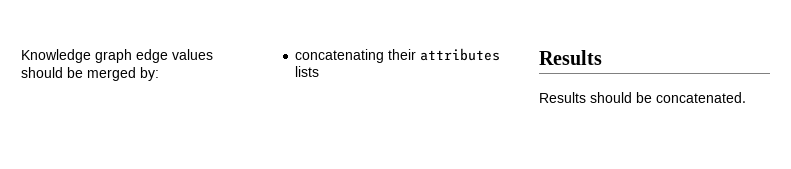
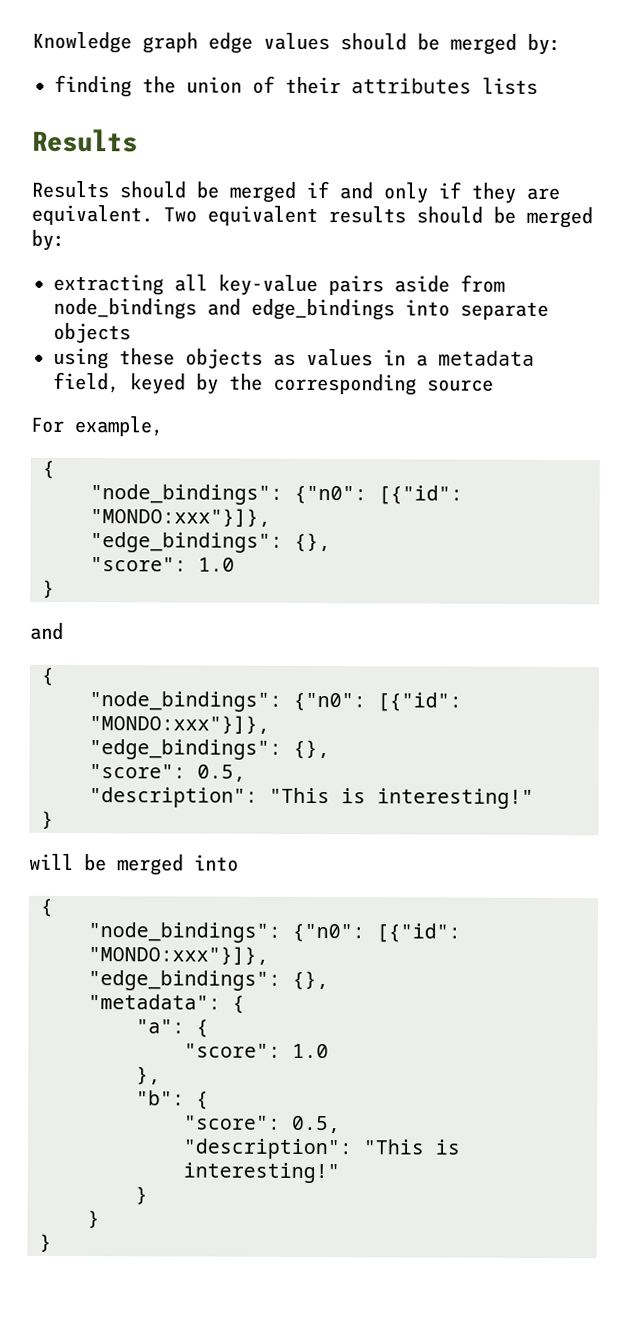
- concatenating their attributes lists
+ finding the union of their attributes lists
- Results should be concatenated.
+ Results should be merged if and only if they are equivalent. Two equivalent results should be merged by:
+ extracting all key-value pairs aside from node_bindings and edge_bindings into separate objects
+ using these objects as values in a metadata field, keyed by the corresponding source
+ For example,
+ {
+ "node_bindings": {"n0": [{"id": "MONDO:xxx"}]},
+ "edge_bindings": {},
+ "score": 1.0
+ }
+ and
+ {
+ "node_bindings": {"n0": [{"id": "MONDO:xxx"}]},
+ "edge_bindings": {},
+ "score": 0.5,
+ "description": "This is interesting!"
+ }
+ will be merged into
+ {
+ "node_bindings": {"n0": [{"id": "MONDO:xxx"}]},
+ "edge_bindings": {},
+ "metadata": {
+ "a": {
+ "score": 1.0
+ },
+ "b": {
+ "score": 0.5,
+ "description": "This is interesting!"
+ }
+ }
+ }

